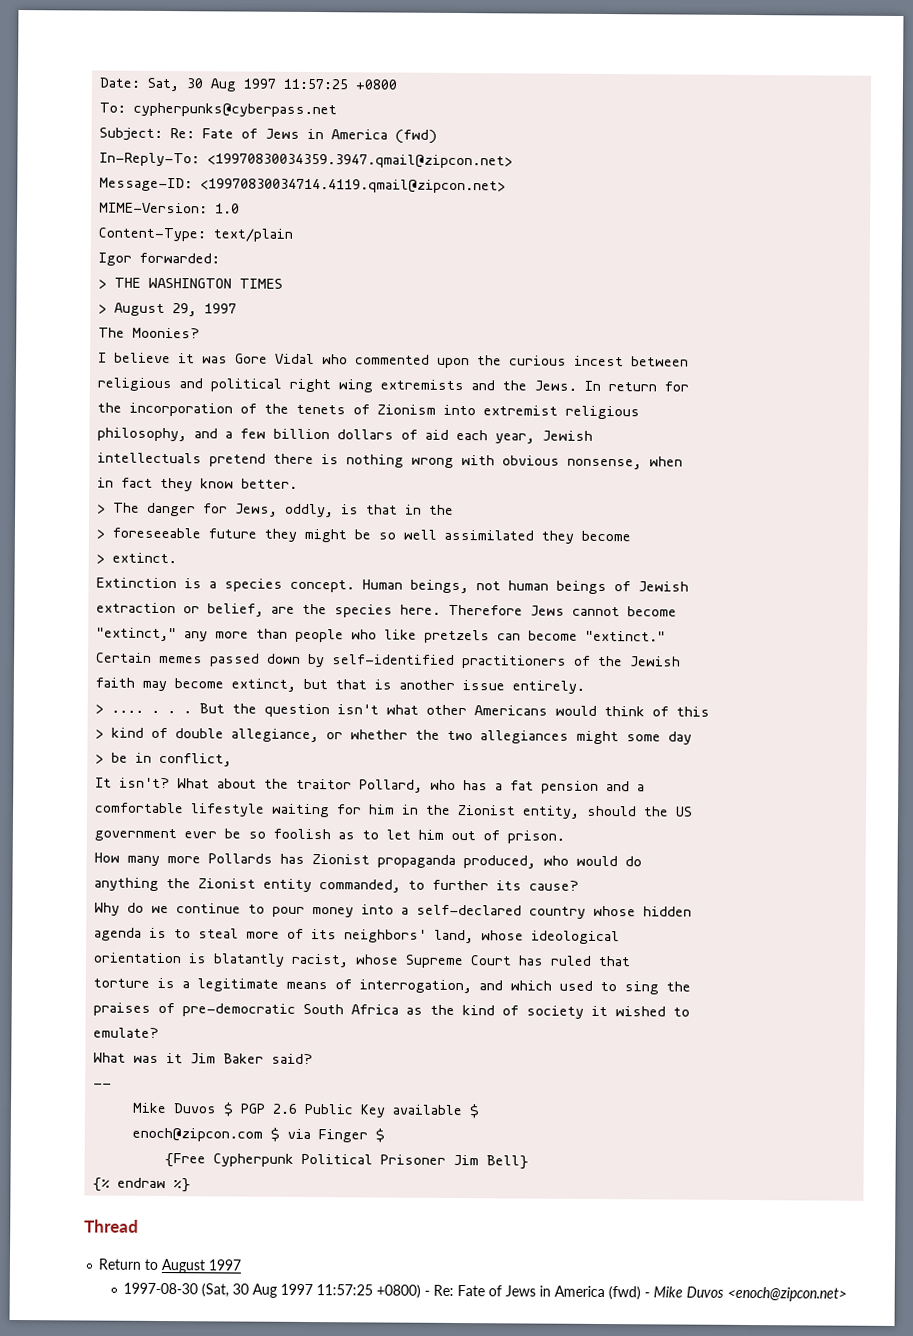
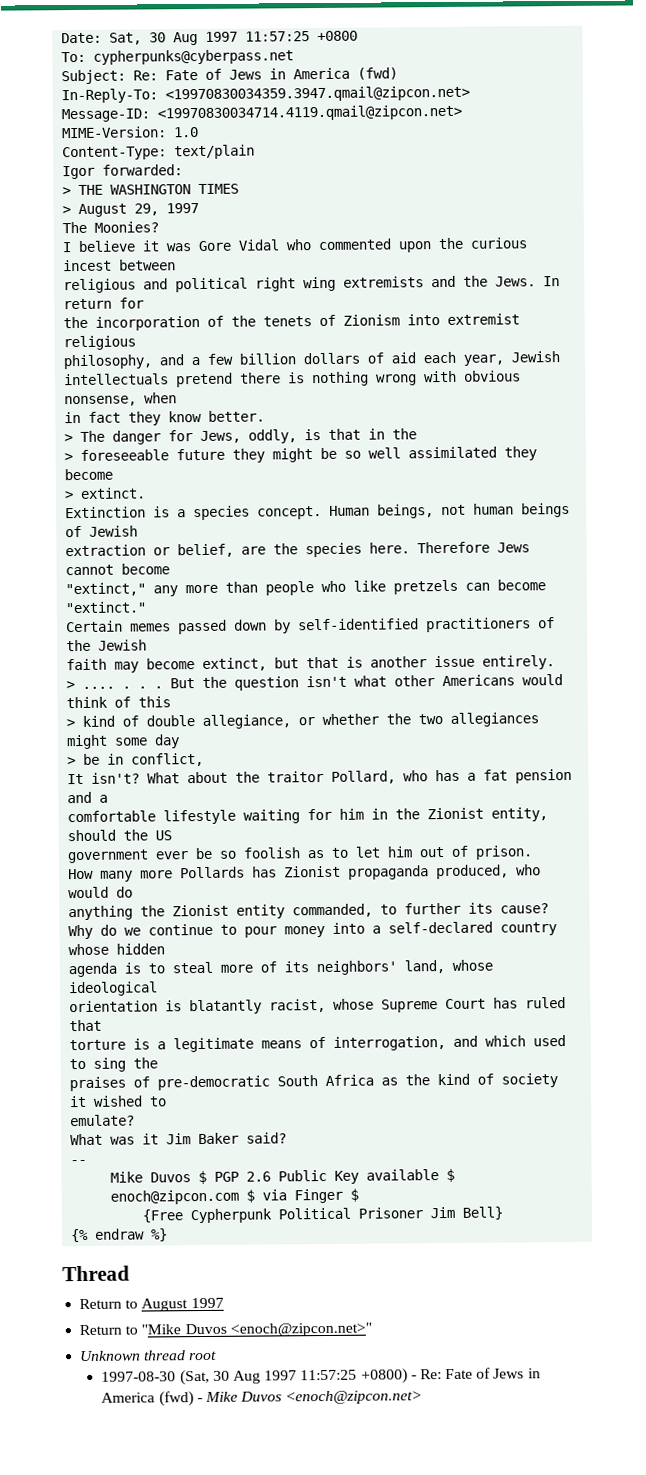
+ Return to "Mike Duvos <enoch@zipcon.net>"
+ Unknown thread root

